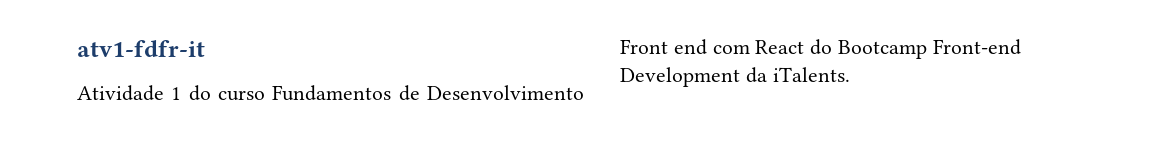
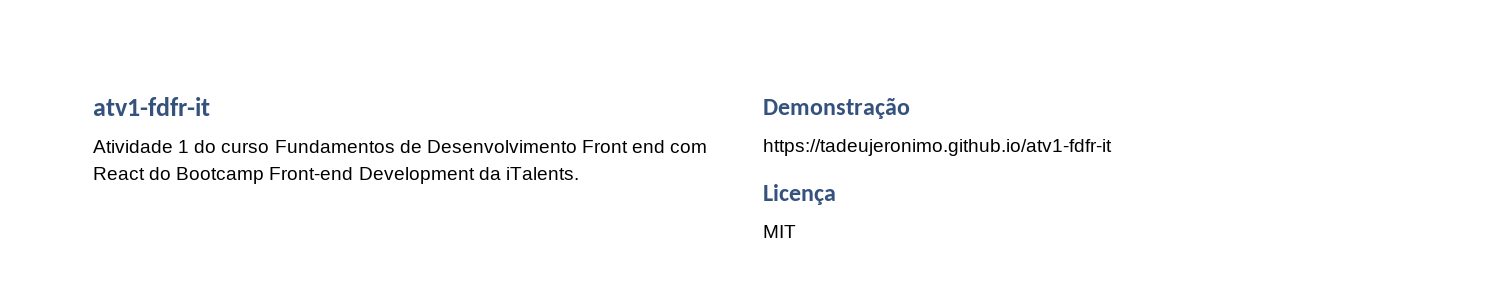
+ Demonstração
+ https://tadeujeronimo.github.io/atv1-fdfr-it
+ Licença
+ MIT

